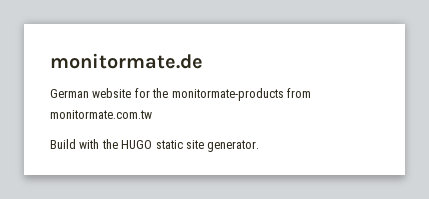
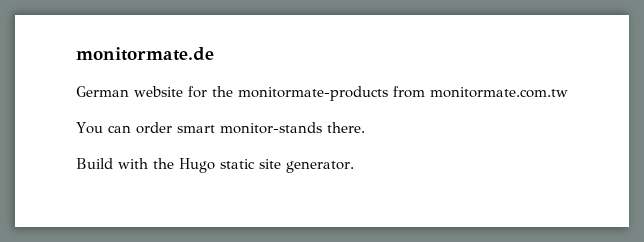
+ You can order smart monitor-stands there.
- Build with the HUGO static site generator.
+ Build with the Hugo static site generator.

